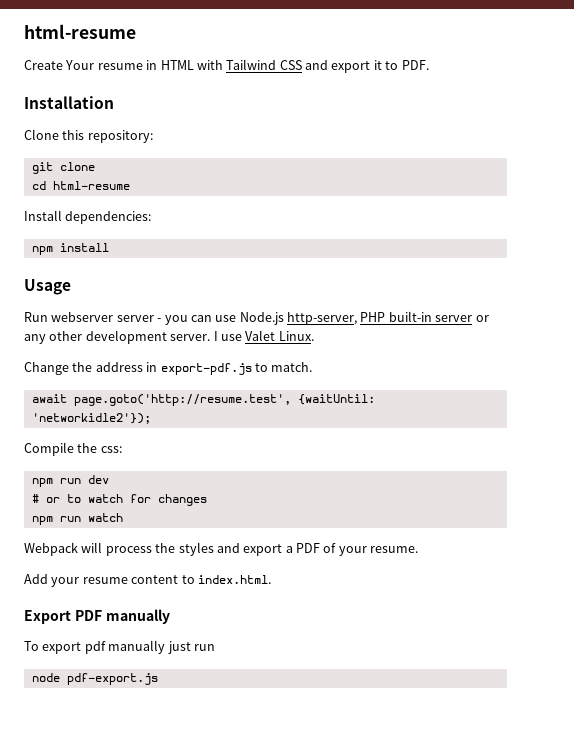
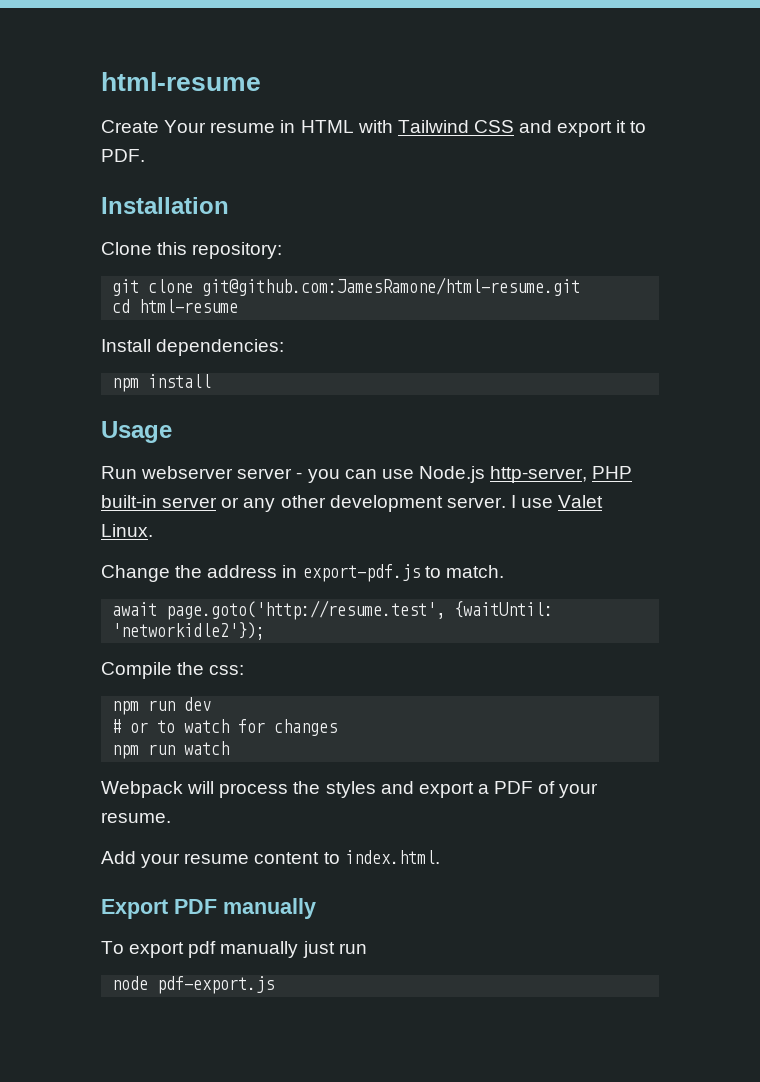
- git clone
+ git clone git@github.com:JamesRamone/html-resume.git

